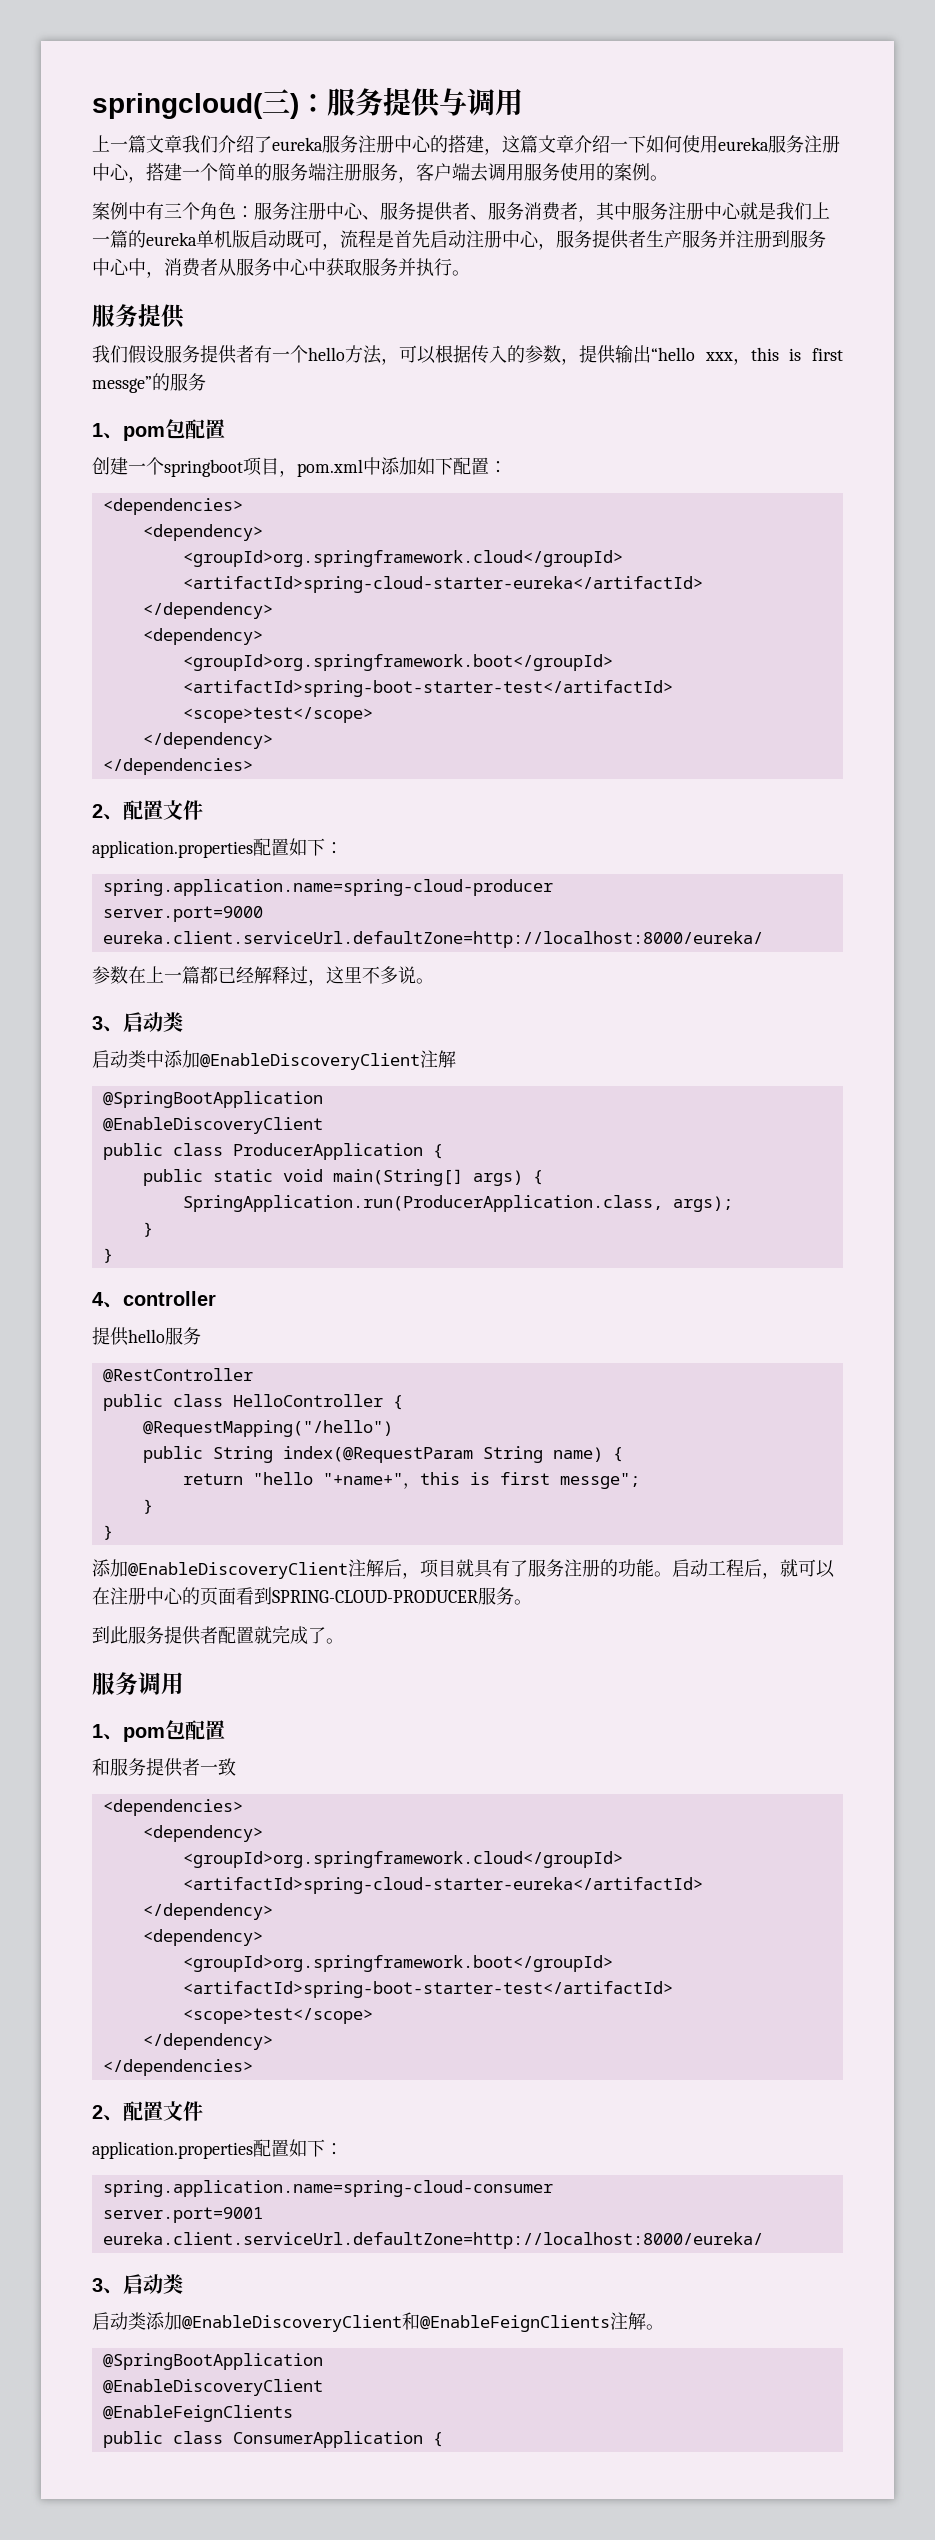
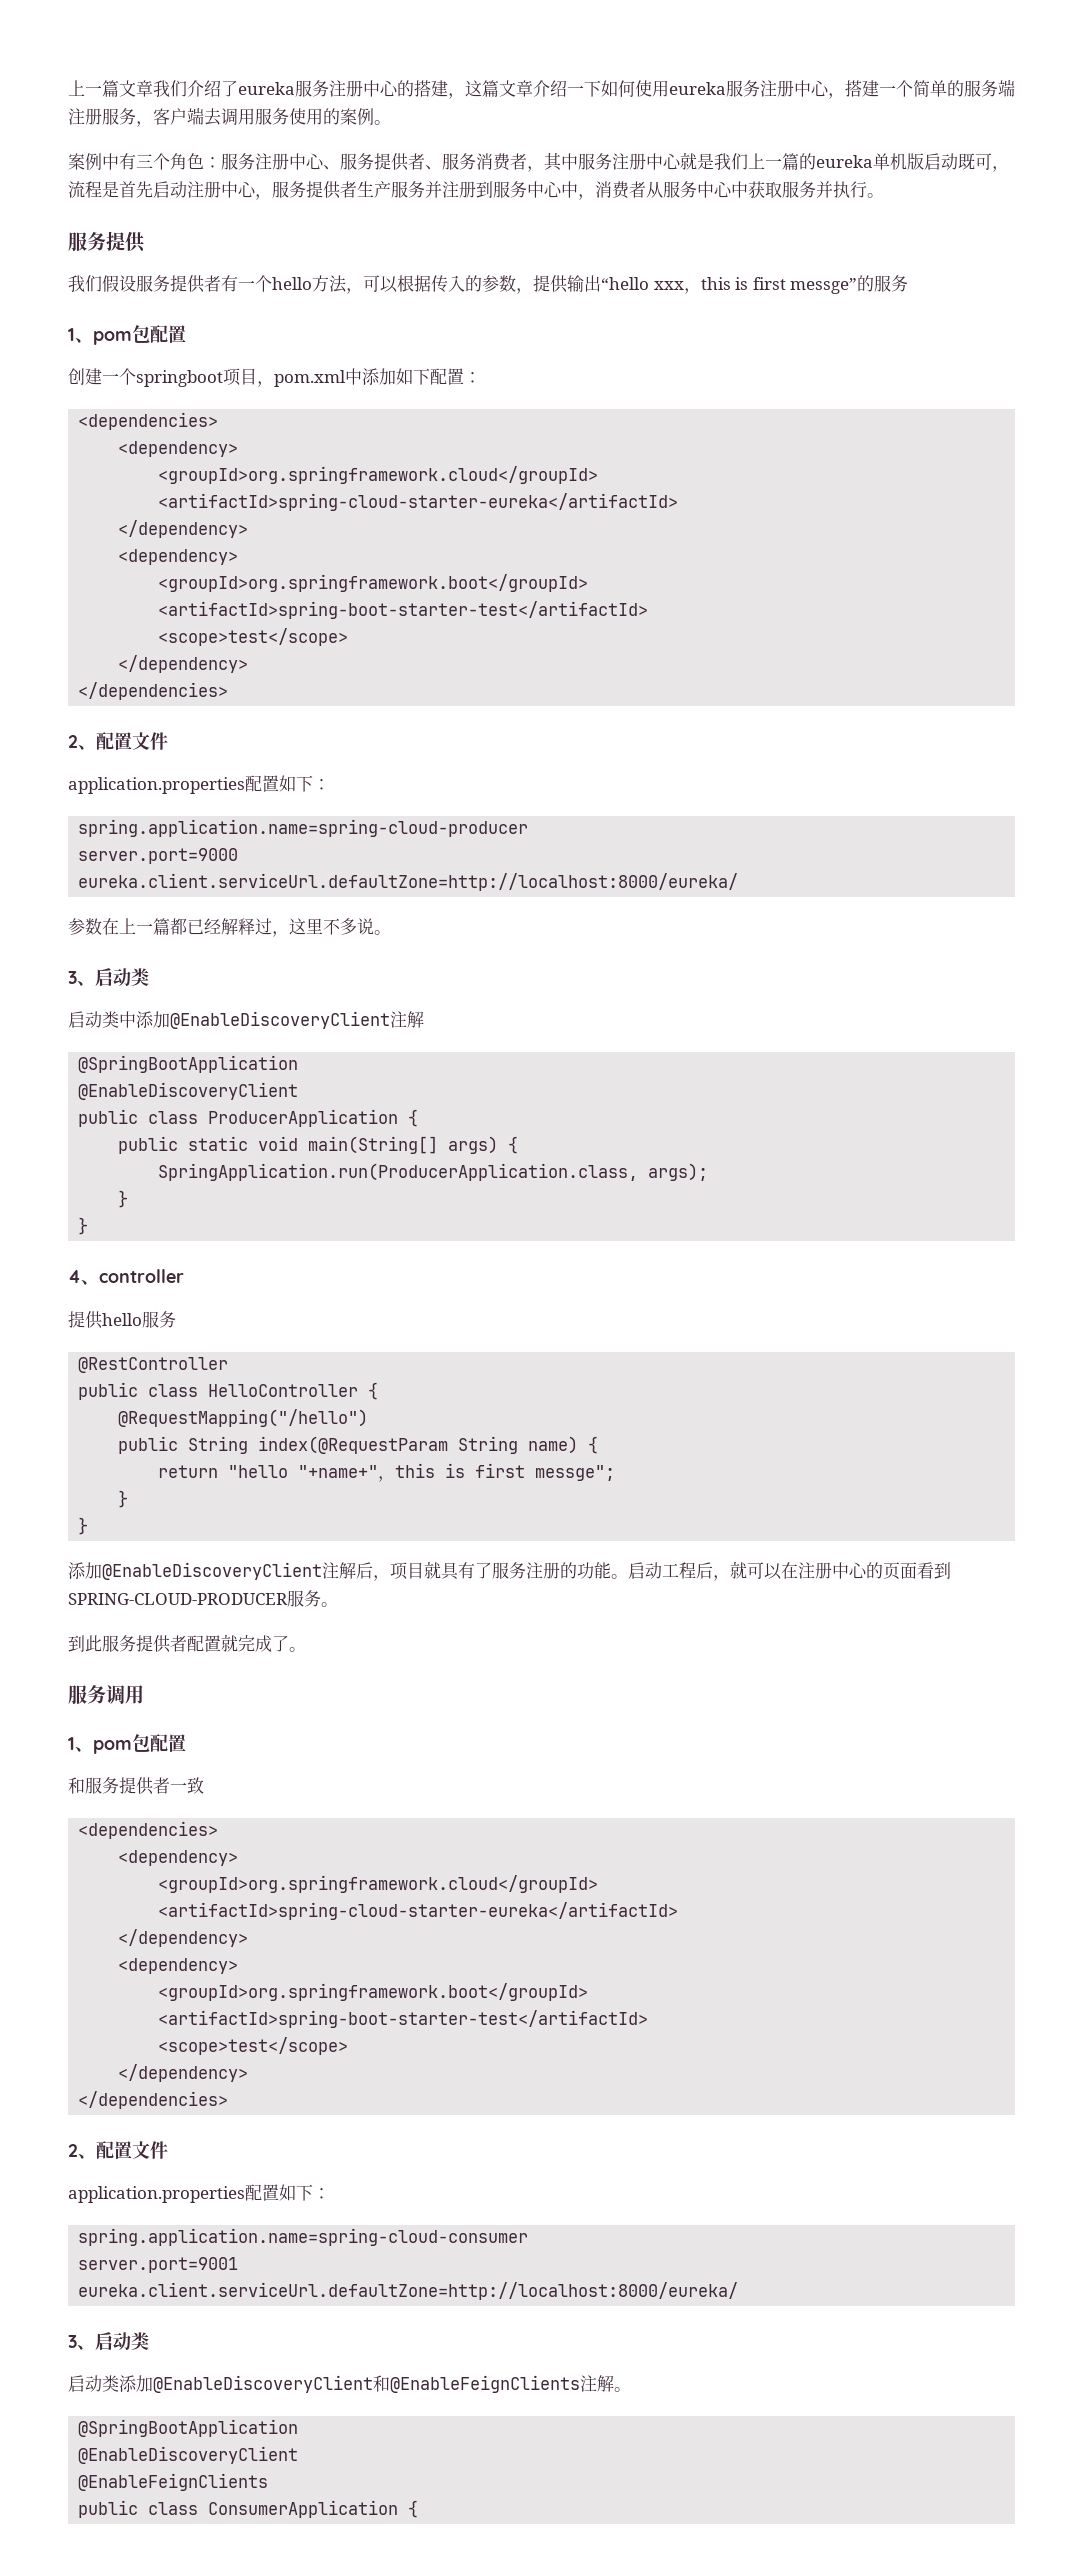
- springcloud(三)：服务提供与调用

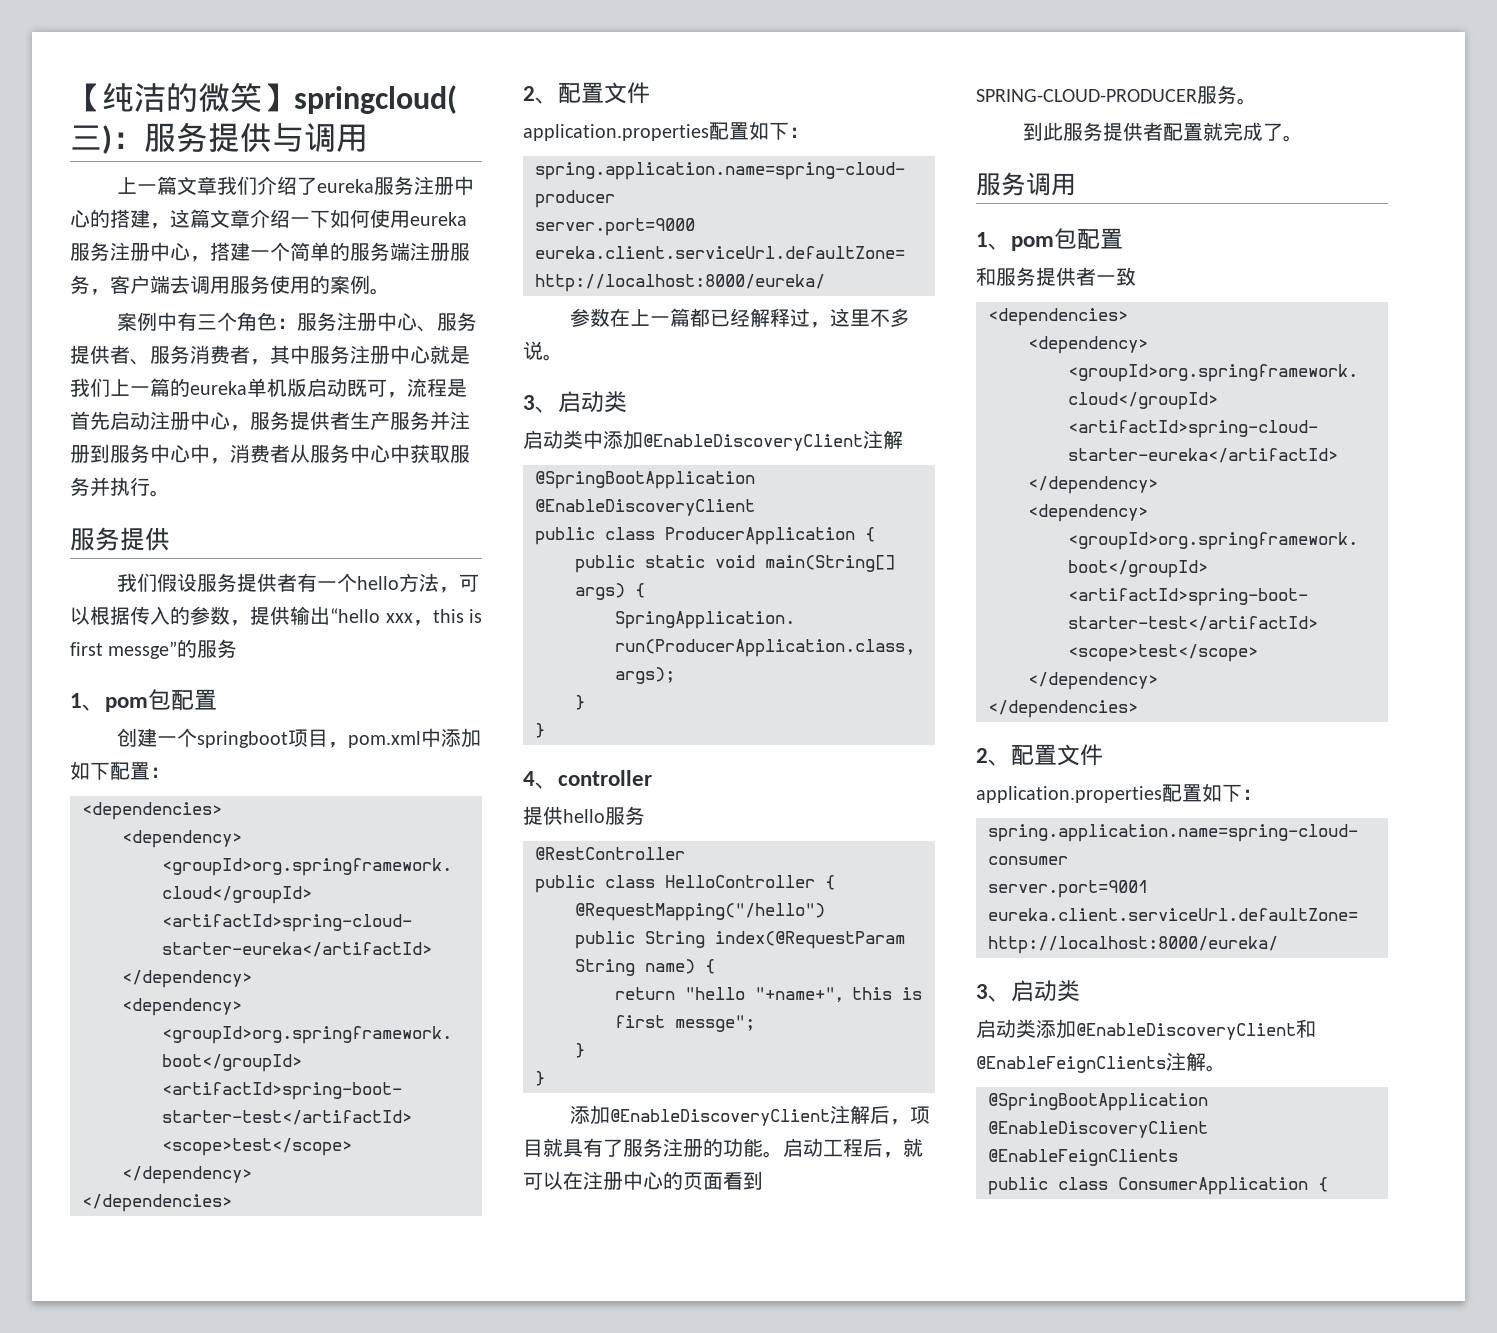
+ 【纯洁的微笑】springcloud(三)：服务提供与调用

